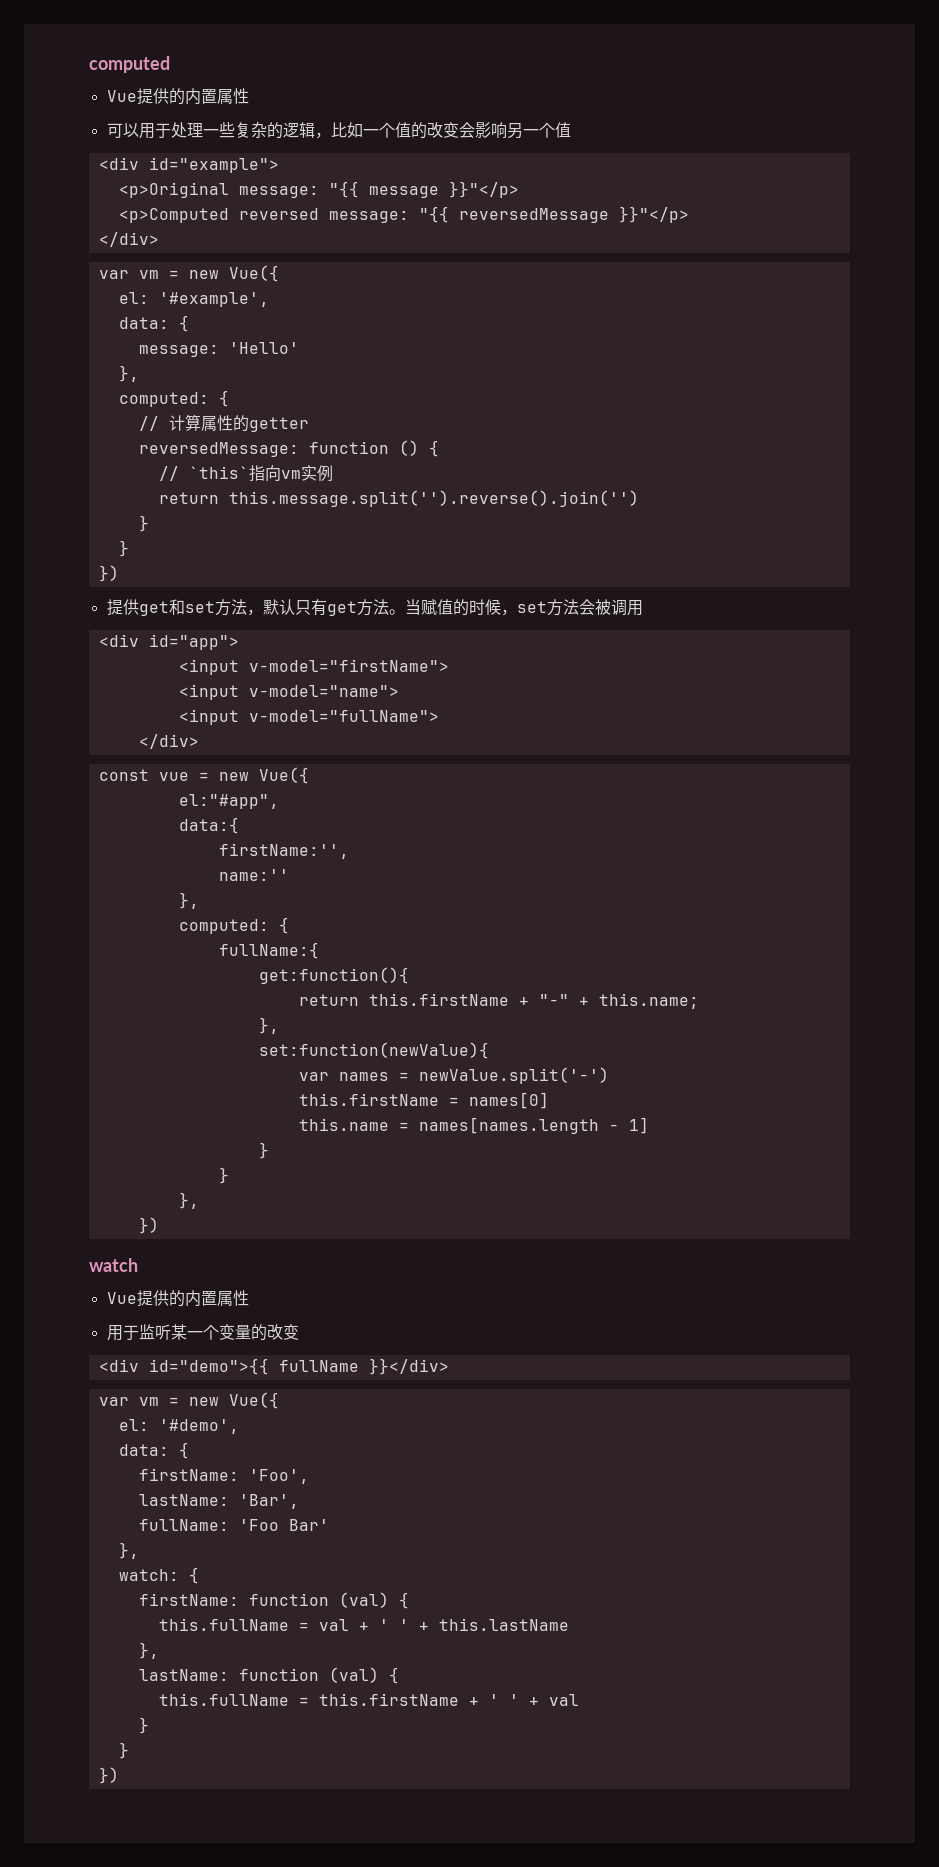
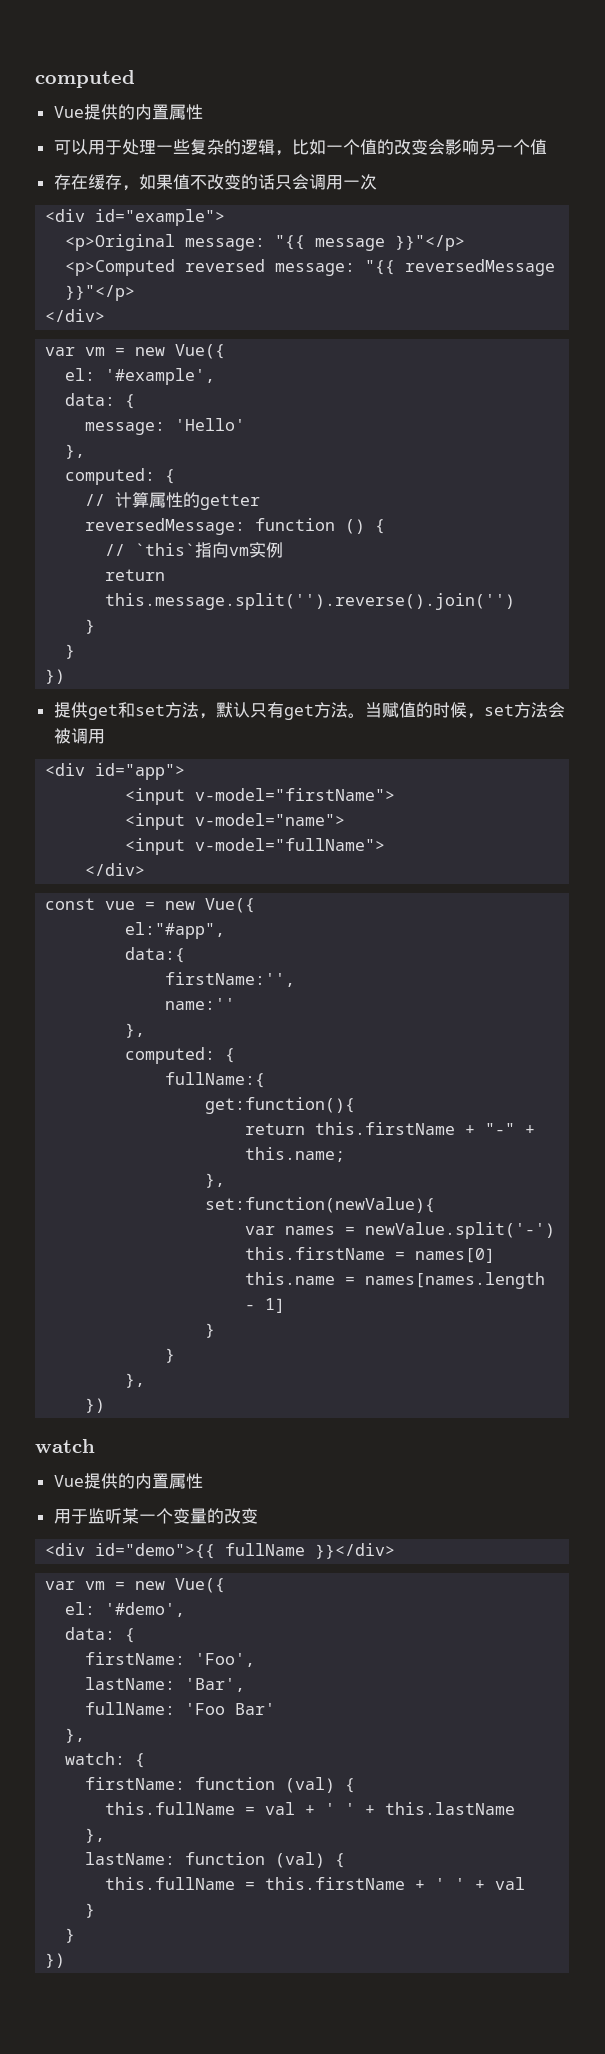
+ 存在缓存，如果值不改变的话只会调用一次

